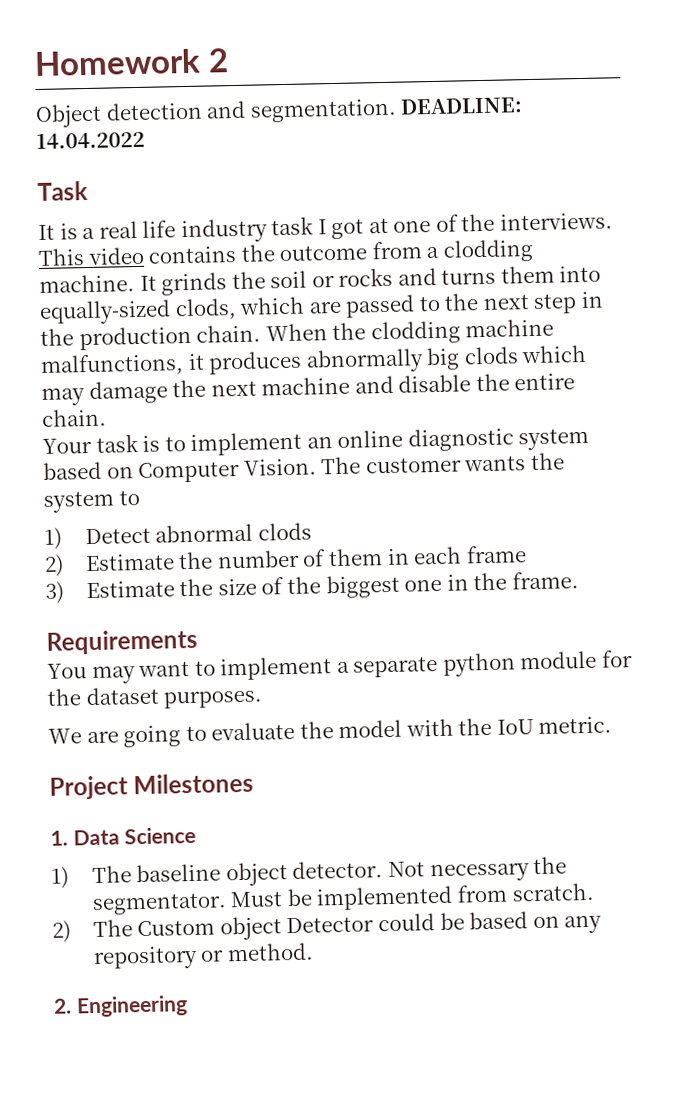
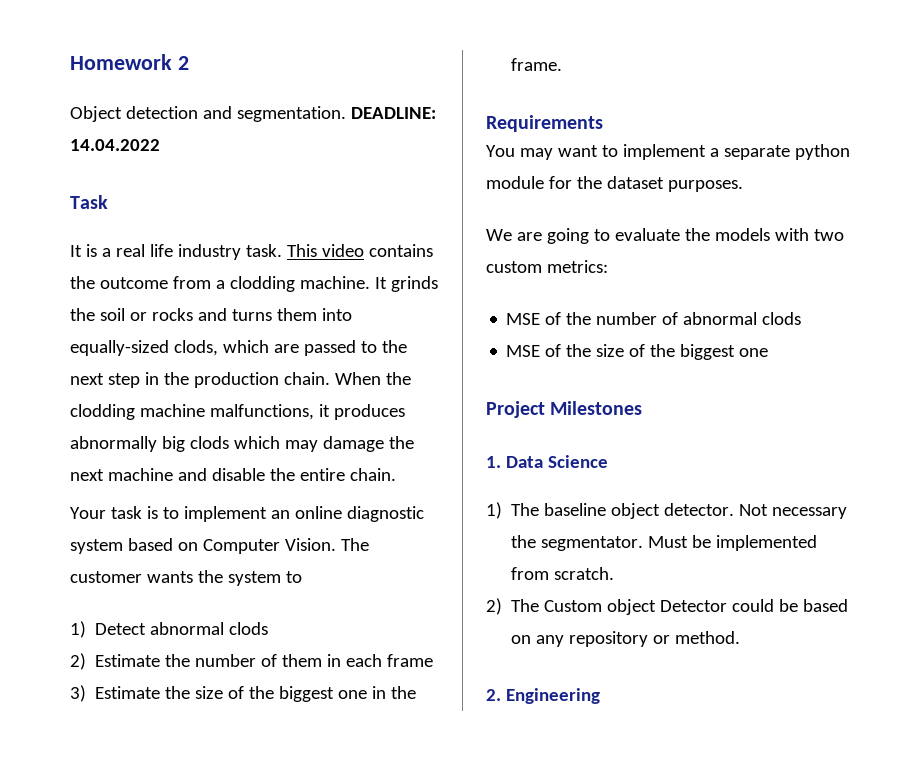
- It is a real life industry task I got at one of the interviews.
+ It is a real life industry task.
- We are going to evaluate the model with the IoU metric.
+ We are going to evaluate the models with two custom metrics:
+ MSE of the number of abnormal clods
+ MSE of the size of the biggest one

